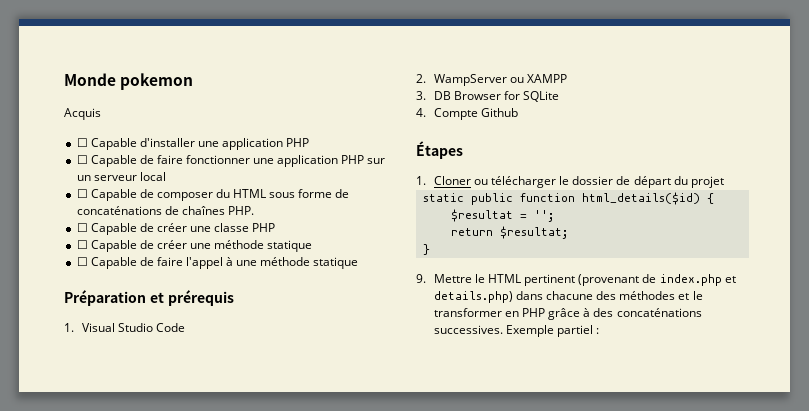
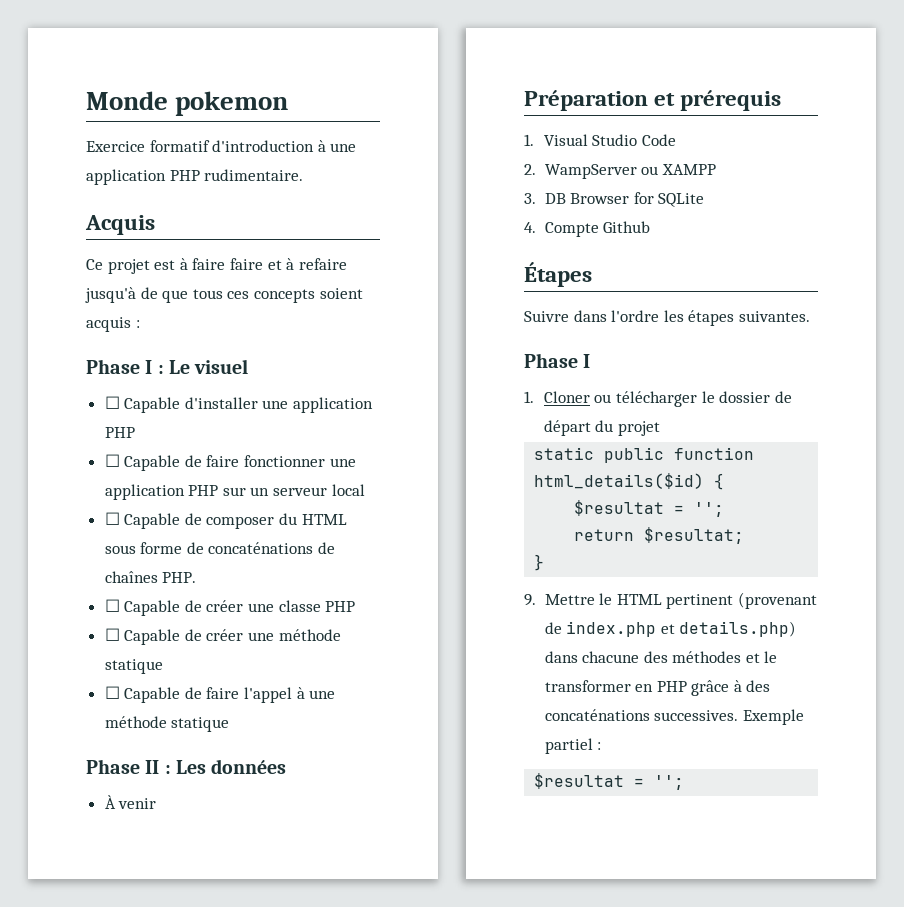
+ Exercice formatif d'introduction à une application PHP rudimentaire.
  Acquis
+ Ce projet est à faire faire et à refaire jusqu'à de que tous ces concepts soient acquis :
+ Phase I : Le visuel
+ Phase II : Les données
+ À venir
+ Suivre dans l'ordre les étapes suivantes.
+ Phase I
  Exemple partiel :
+ $resultat = '';

